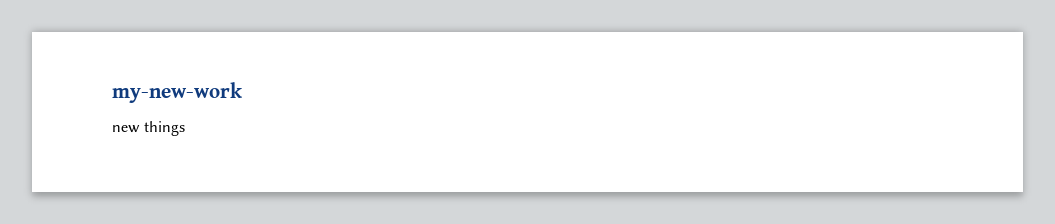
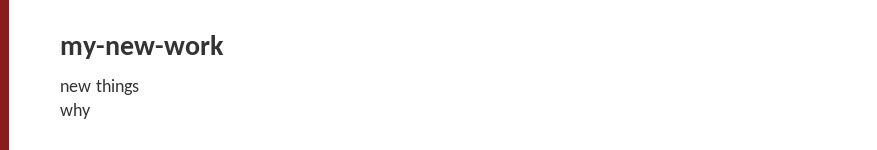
+ why

